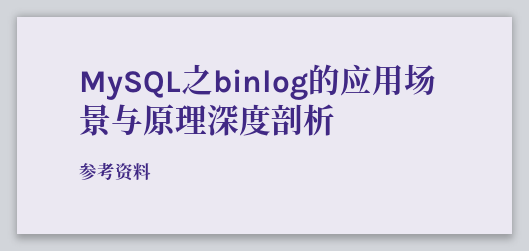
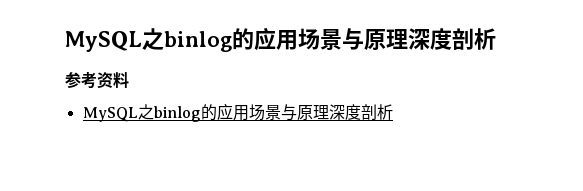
  参考资料
+ MySQL之binlog的应用场景与原理深度剖析

